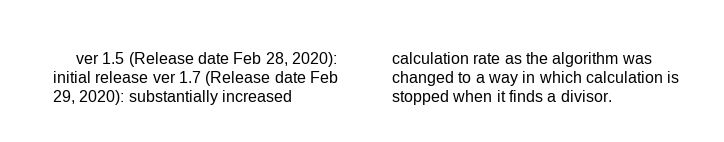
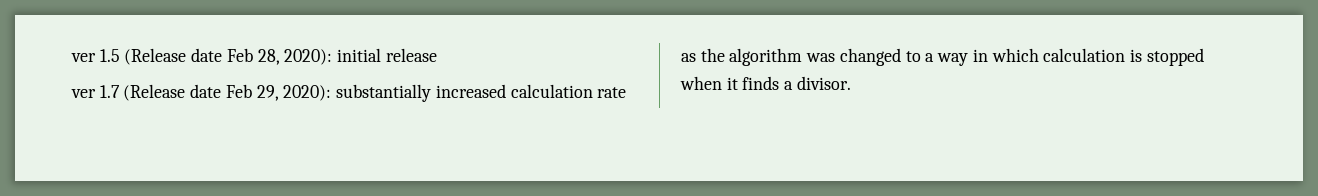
- ver 1.5 (Release date Feb 28, 2020): initial release ver 1.7 (Release date Feb 29, 2020): substantially increased calculation rate as the algorithm was changed to a way in which calculation is stopped when it finds a divisor.
+ ver 1.5 (Release date Feb 28, 2020): initial release
+ ver 1.7 (Release date Feb 29, 2020): substantially increased calculation rate as the algorithm was changed to a way in which calculation is stopped when it finds a divisor.

